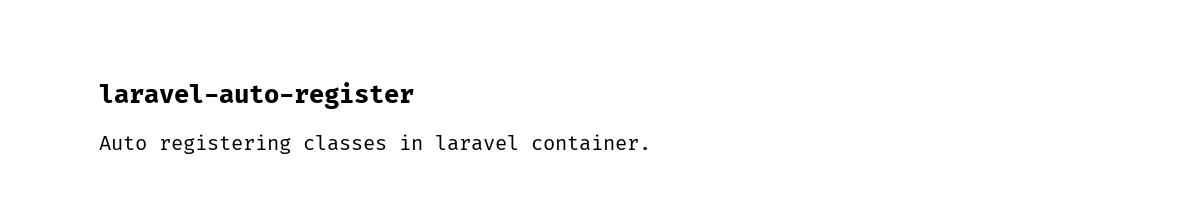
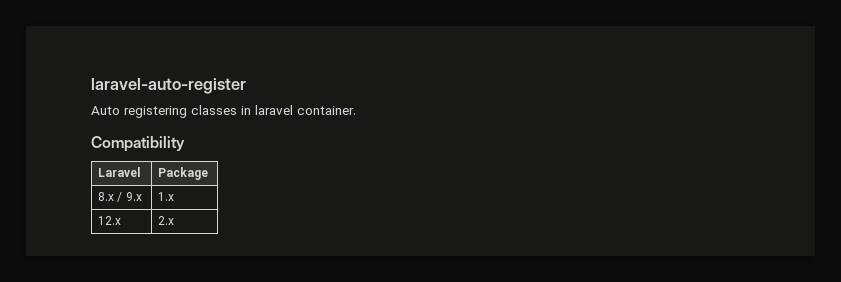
+ Compatibility
+ Laravel | Package
+ 8.x / 9.x | 1.x
+ 12.x | 2.x

